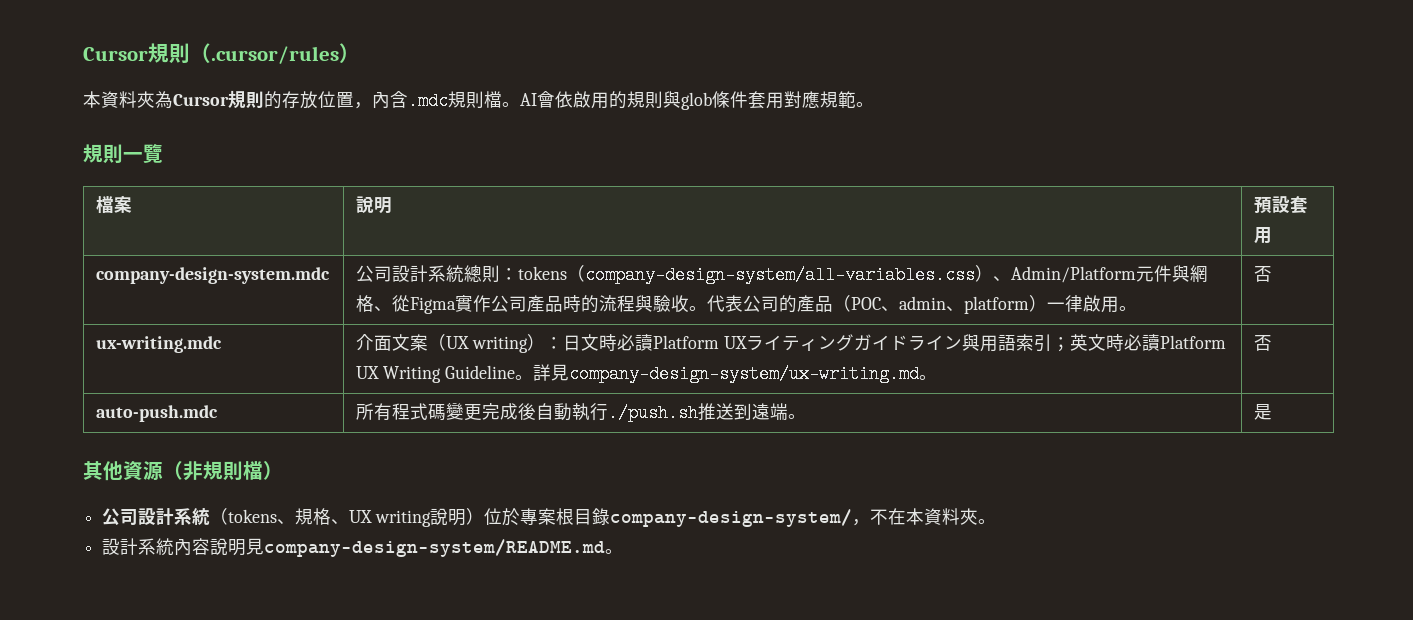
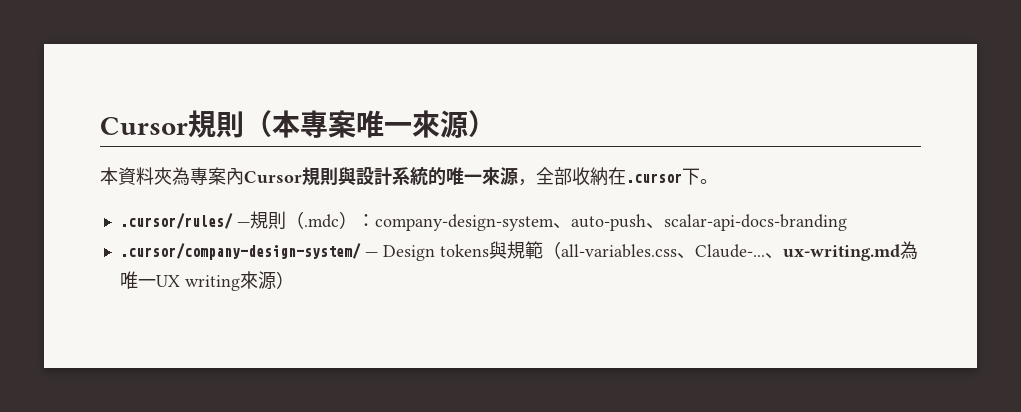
- Cursor規則（.cursor/rules）
+ Cursor規則（本專案唯一來源）
- 本資料夾為Cursor規則的存放位置，內含.mdc規則檔。AI會依啟用的規則與glob條件套用對應規範。
- 規則一覽
- 檔案 | 說明 | 預設套用
- company-design-system.mdc | 公司設計系統總則：tokens（company-design-system/all-variables.css）、Admin/Platform元件與網格、從Figma實作公司產品時的流程與驗收。代表公司的產品（POC、admin、platform）一律啟用。 | 否
- ux-writing.mdc | 介面文案（UX writing）：日文時必讀Platform UXライティングガイドライン與用語索引；英文時必讀Platform UX Writing Guideline。詳見company-design-system/ux-writing.md。 | 否
- auto-push.mdc | 所有程式碼變更完成後自動執行./push.sh推送到遠端。 | 是
- 其他資源（非規則檔）
- 公司設計系統（tokens、規格、UX writing說明）位於專案根目錄company-design-system/，不在本資料夾。
- 設計系統內容說明見company-design-system/README.md。
+ 本資料夾為專案內Cursor規則與設計系統的唯一來源，全部收納在.cursor下。
+ .cursor/rules/ —規則（.mdc）：company-design-system、auto-push、scalar-api-docs-branding
+ .cursor/company-design-system/ — Design tokens與規範（all-variables.css、Claude-...、ux-writing.md為唯一UX writing來源）

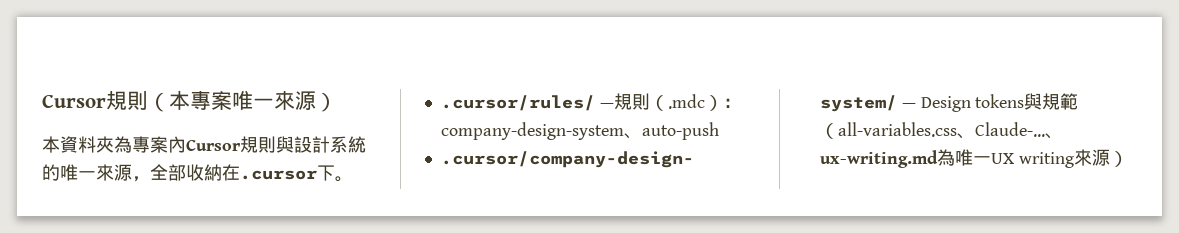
- .cursor/rules/ —規則（.mdc）：company-design-system、auto-push、scalar-api-docs-branding
+ .cursor/rules/ —規則（.mdc）：company-design-system、auto-push

